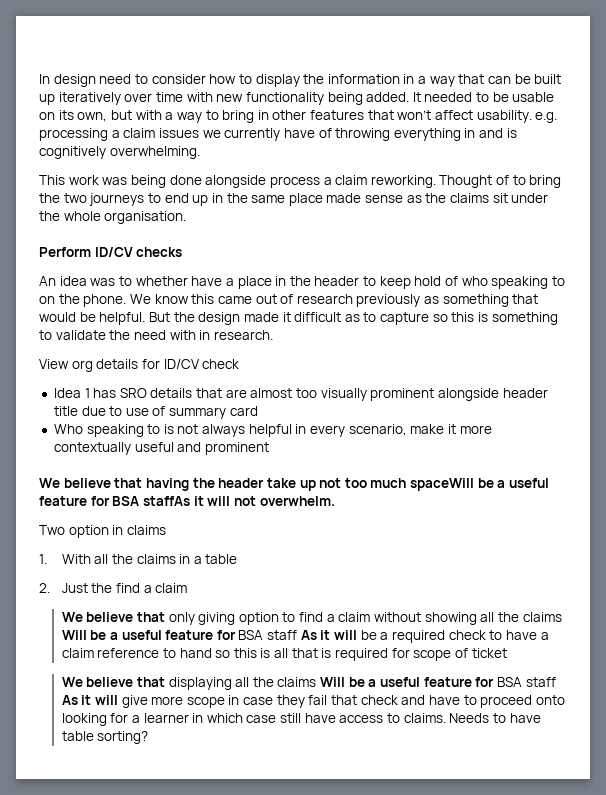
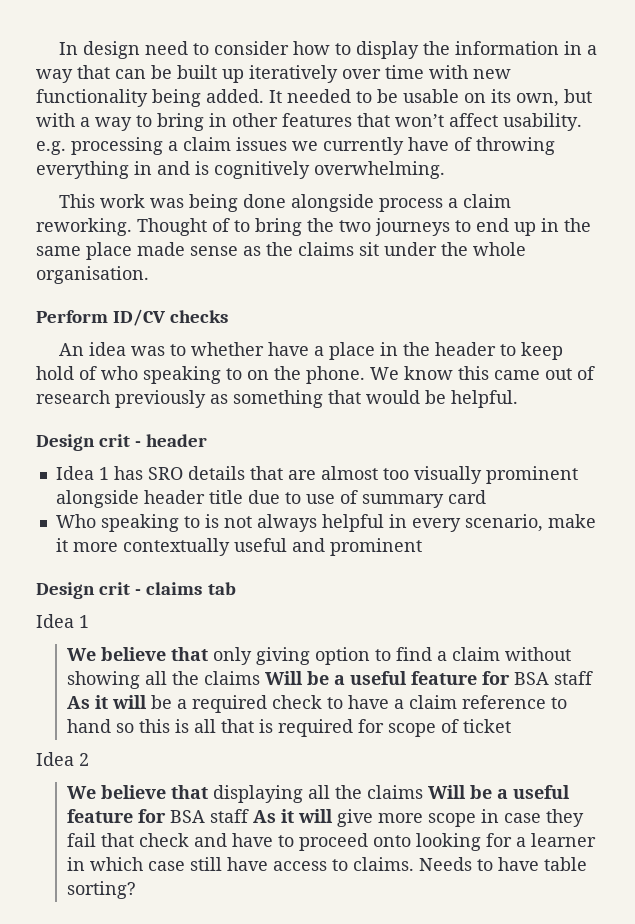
- We know this came out of research previously as something that would be helpful. But the design made it difficult as to capture so this is something to validate the need with in research.
- View org details for ID/CV check
+ We know this came out of research previously as something that would be helpful.
+ Design crit - header
- We believe that having the header take up not too much spaceWill be a useful feature for BSA staffAs it will not overwhelm.
- Two option in claims
- 1. With all the claims in a table
- 2. Just the find a claim
+ Design crit - claims tab
+ Idea 1
+ Idea 2

